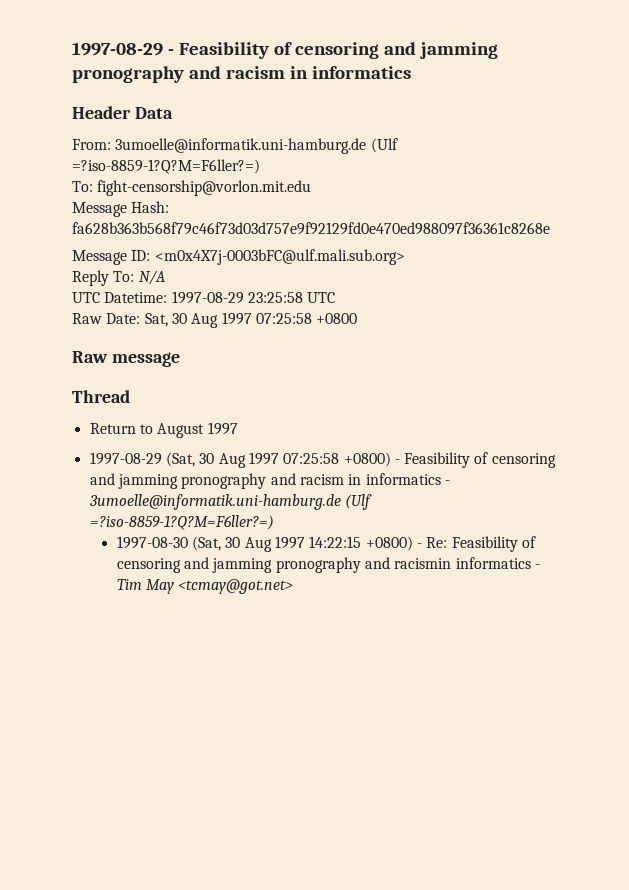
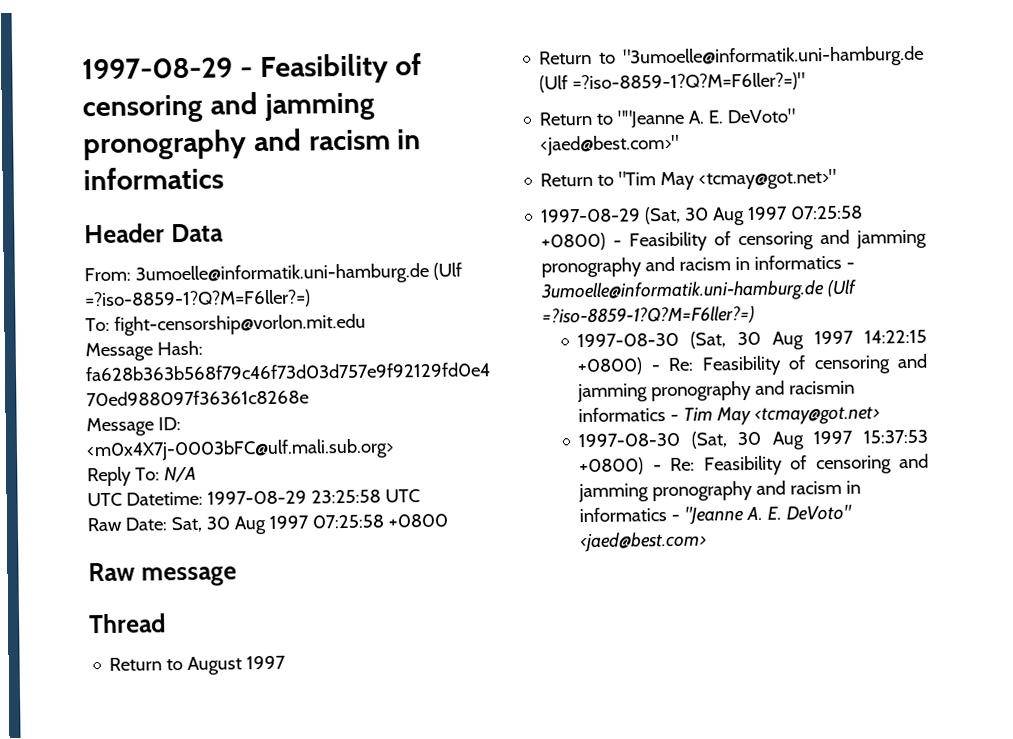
+ Return to "3umoelle@informatik.uni-hamburg.de (Ulf =?iso-8859-1?Q?M=F6ller?=)"
+ Return to ""Jeanne A. E. DeVoto" <jaed@best.com>"
+ Return to "Tim May <tcmay@got.net>"
+ 1997-08-30 (Sat, 30 Aug 1997 15:37:53 +0800) - Re: Feasibility of censoring and jamming pronography and racism in informatics - "Jeanne A. E. DeVoto" <jaed@best.com>

